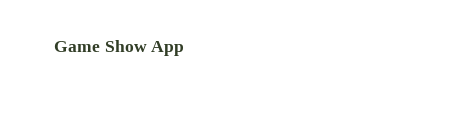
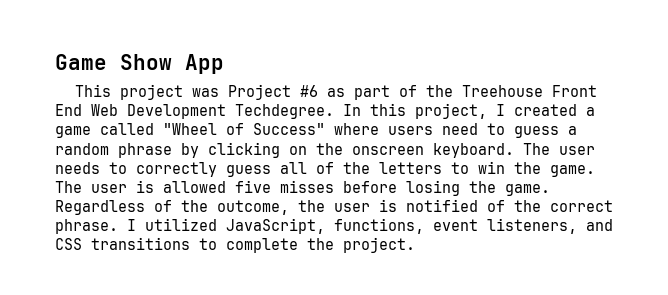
+ This project was Project #6 as part of the Treehouse Front End Web Development Techdegree. In this project, I created a game called "Wheel of Success" where users need to guess a random phrase by clicking on the onscreen keyboard. The user needs to correctly guess all of the letters to win the game. The user is allowed five misses before losing the game. Regardless of the outcome, the user is notified of the correct phrase. I utilized JavaScript, functions, event listeners, and CSS transitions to complete the project.

